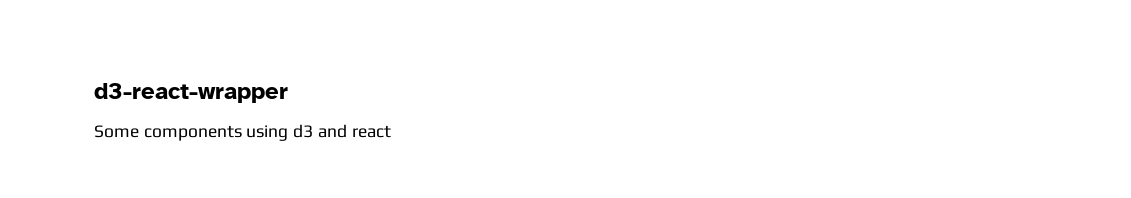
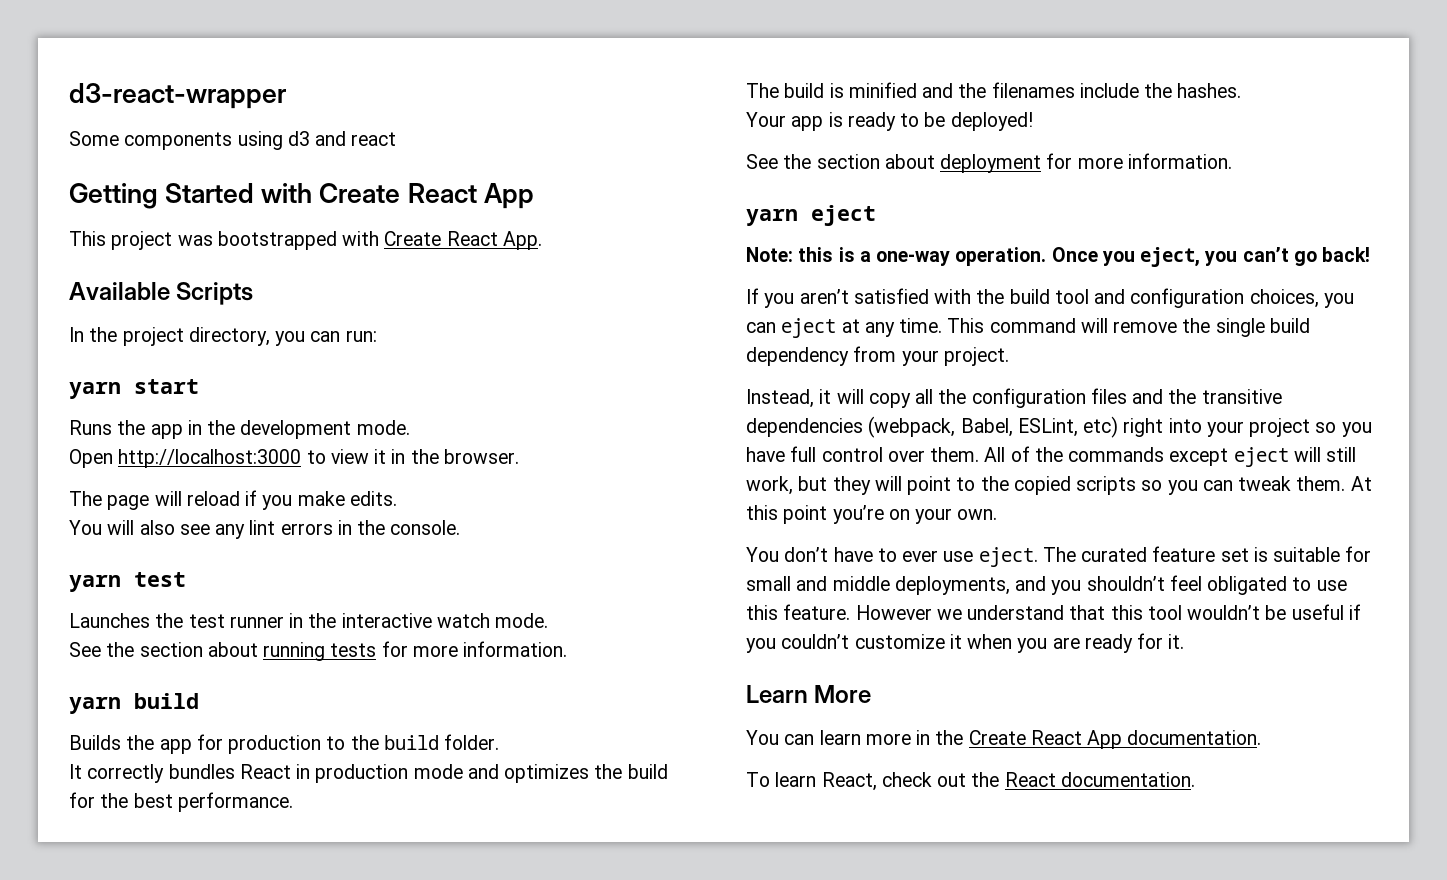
+ Getting Started with Create React App
+ This project was bootstrapped with Create React App.
+ Available Scripts
+ In the project directory, you can run:
+ yarn start
+ Runs the app in the development mode.
+ Open http://localhost:3000 to view it in the browser.
+ The page will reload if you make edits.
+ You will also see any lint errors in the console.
+ yarn test
+ Launches the test runner in the interactive watch mode.
+ See the section about running tests for more information.
+ yarn build
+ Builds the app for production to the build folder.
+ It correctly bundles React in production mode and optimizes the build for the best performance.
+ The build is minified and the filenames include the hashes.
+ Your app is ready to be deployed!
+ See the section about deployment for more information.
+ yarn eject
+ Note: this is a one-way operation. Once you eject, you can’t go back!
+ If you aren’t satisfied with the build tool and configuration choices, you can eject at any time. This command will remove the single build dependency from your project.
+ Instead, it will copy all the configuration files and the transitive dependencies (webpack, Babel, ESLint, etc) right into your project so you have full control over them. All of the commands except eject will still work, but they will point to the copied scripts so you can tweak them. At this point you’re on your own.
+ You don’t have to ever use eject. The curated feature set is suitable for small and middle deployments, and you shouldn’t feel obligated to use this feature. However we understand that this tool wouldn’t be useful if you couldn’t customize it when you are ready for it.
+ Learn More
+ You can learn more in the Create React App documentation.
+ To learn React, check out the React documentation.

